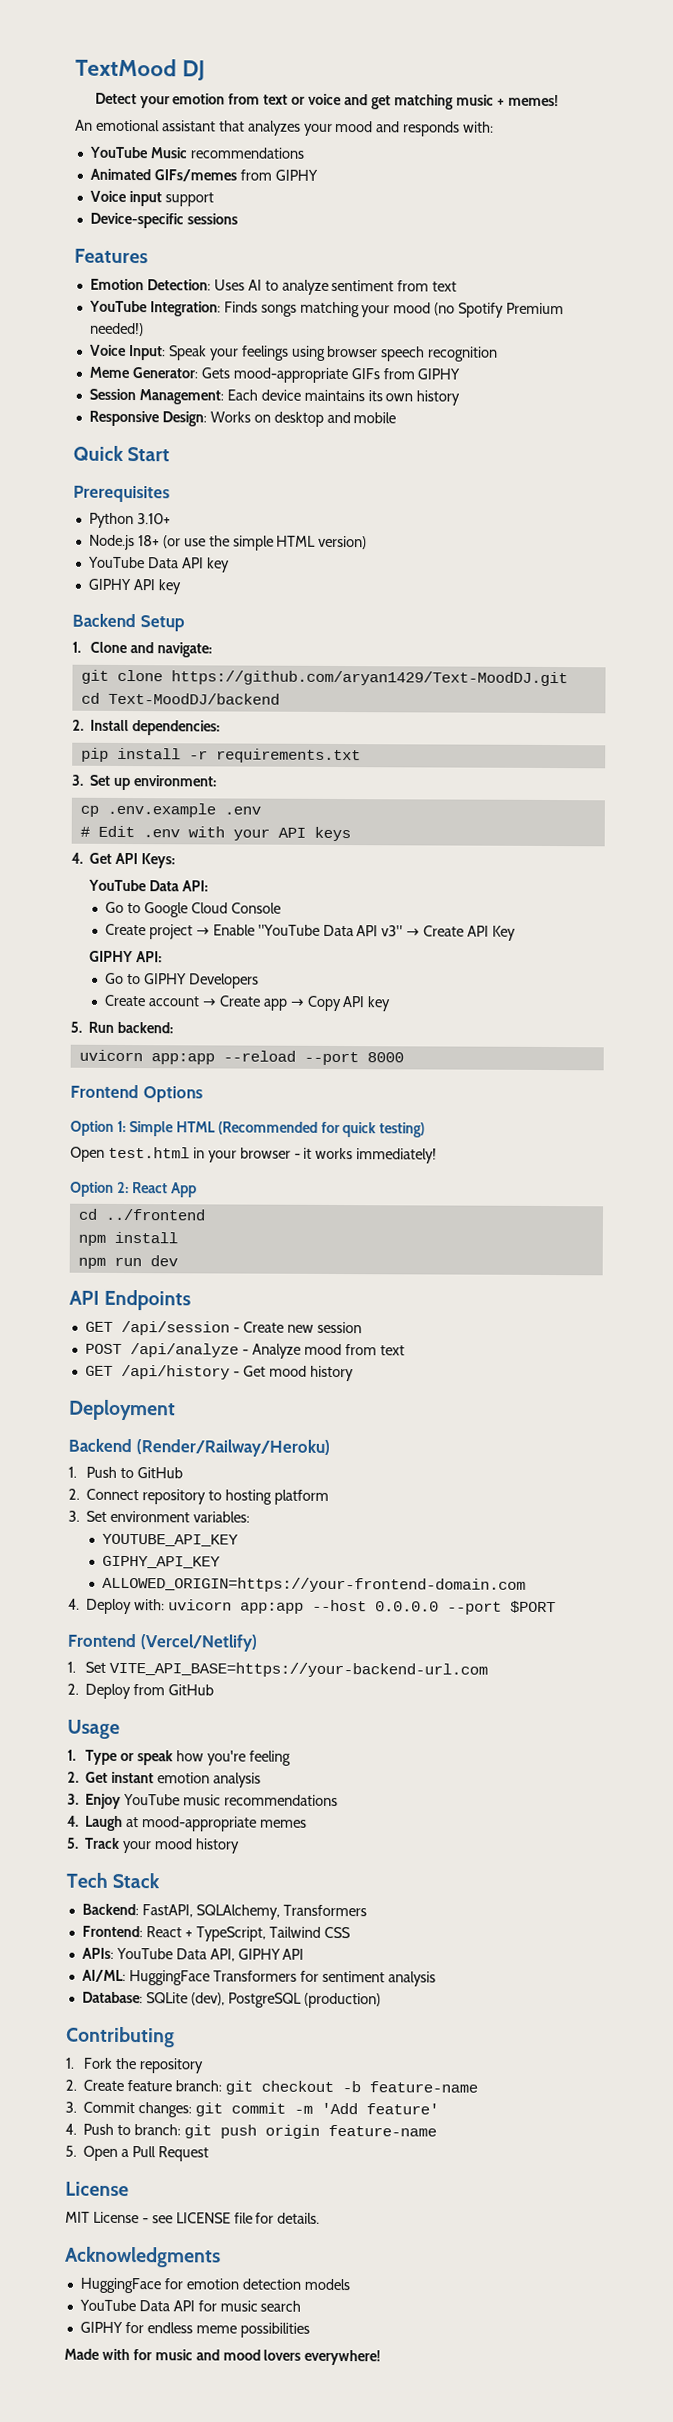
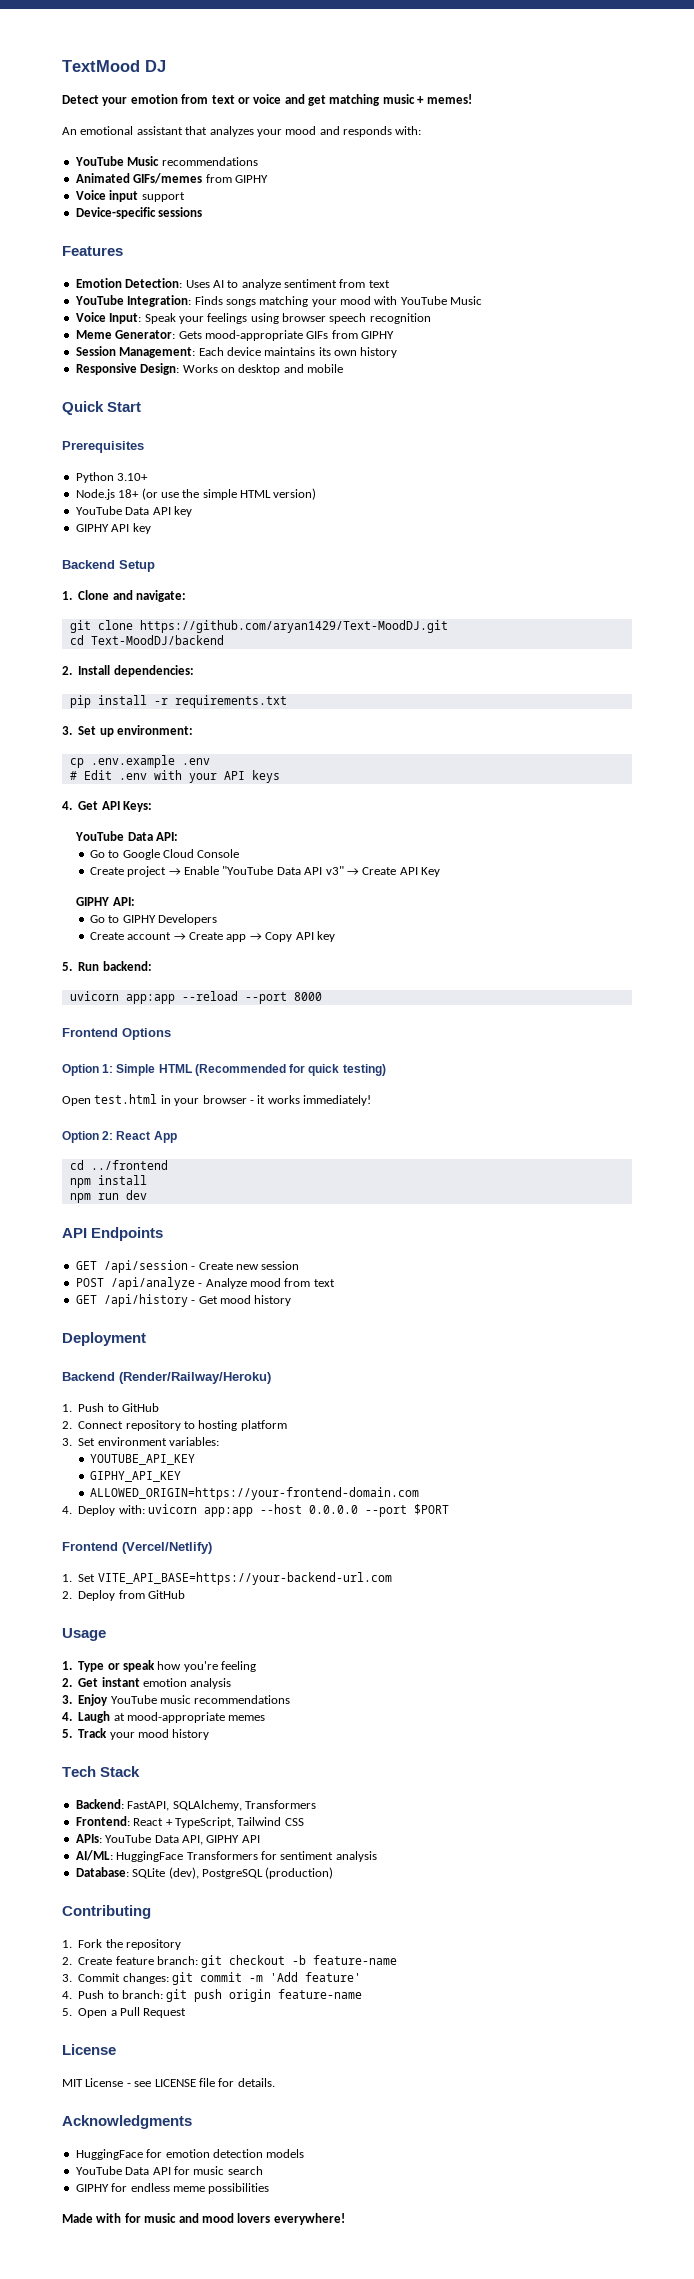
- YouTube Integration: Finds songs matching your mood (no Spotify Premium needed!)
+ YouTube Integration: Finds songs matching your mood with YouTube Music

